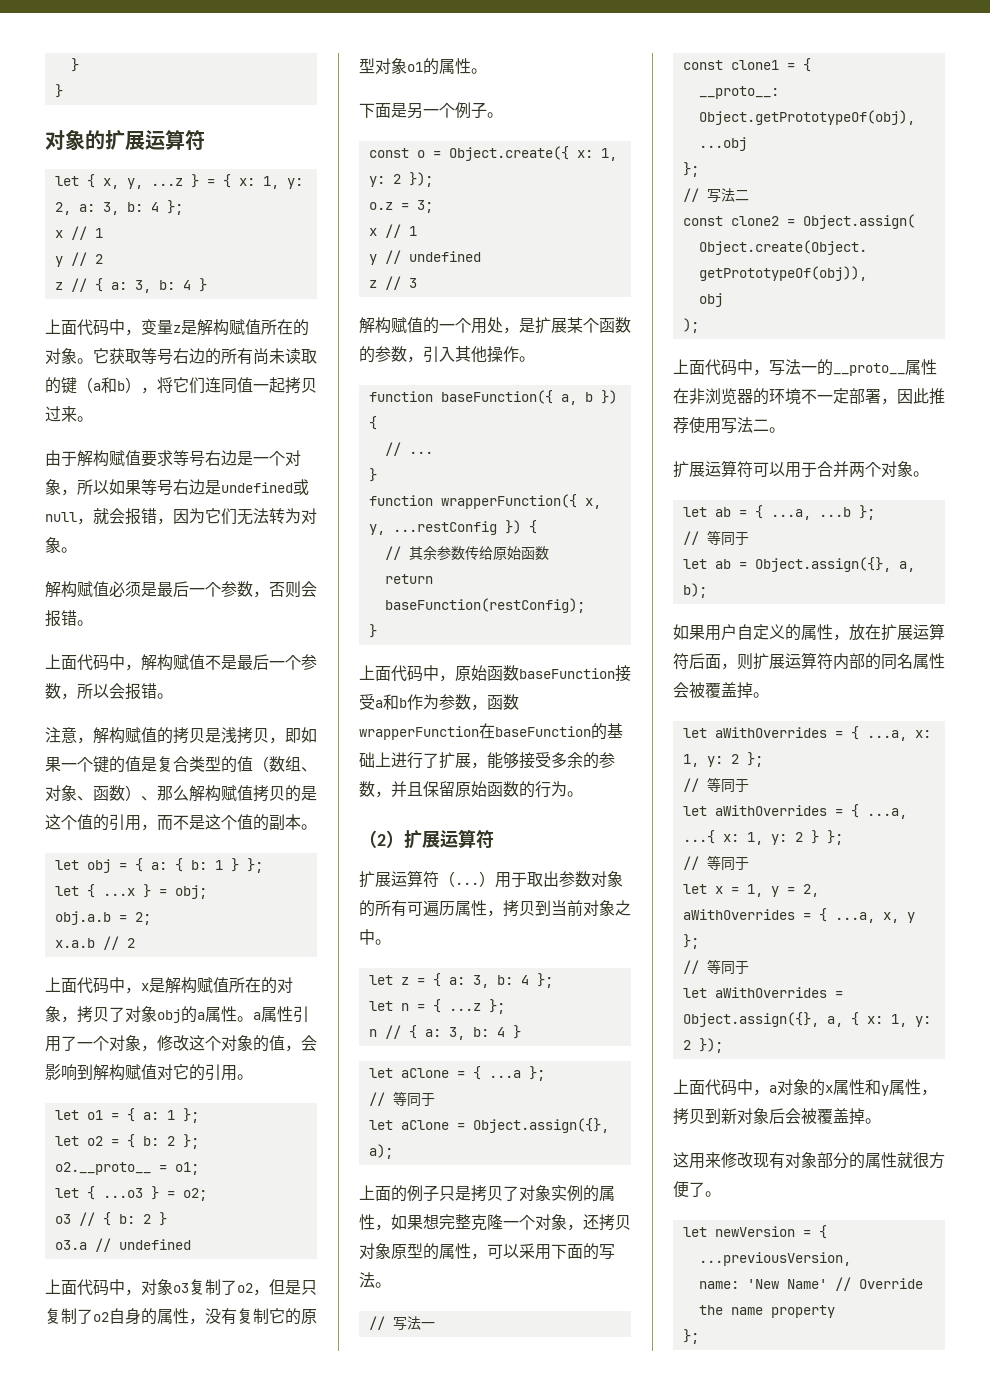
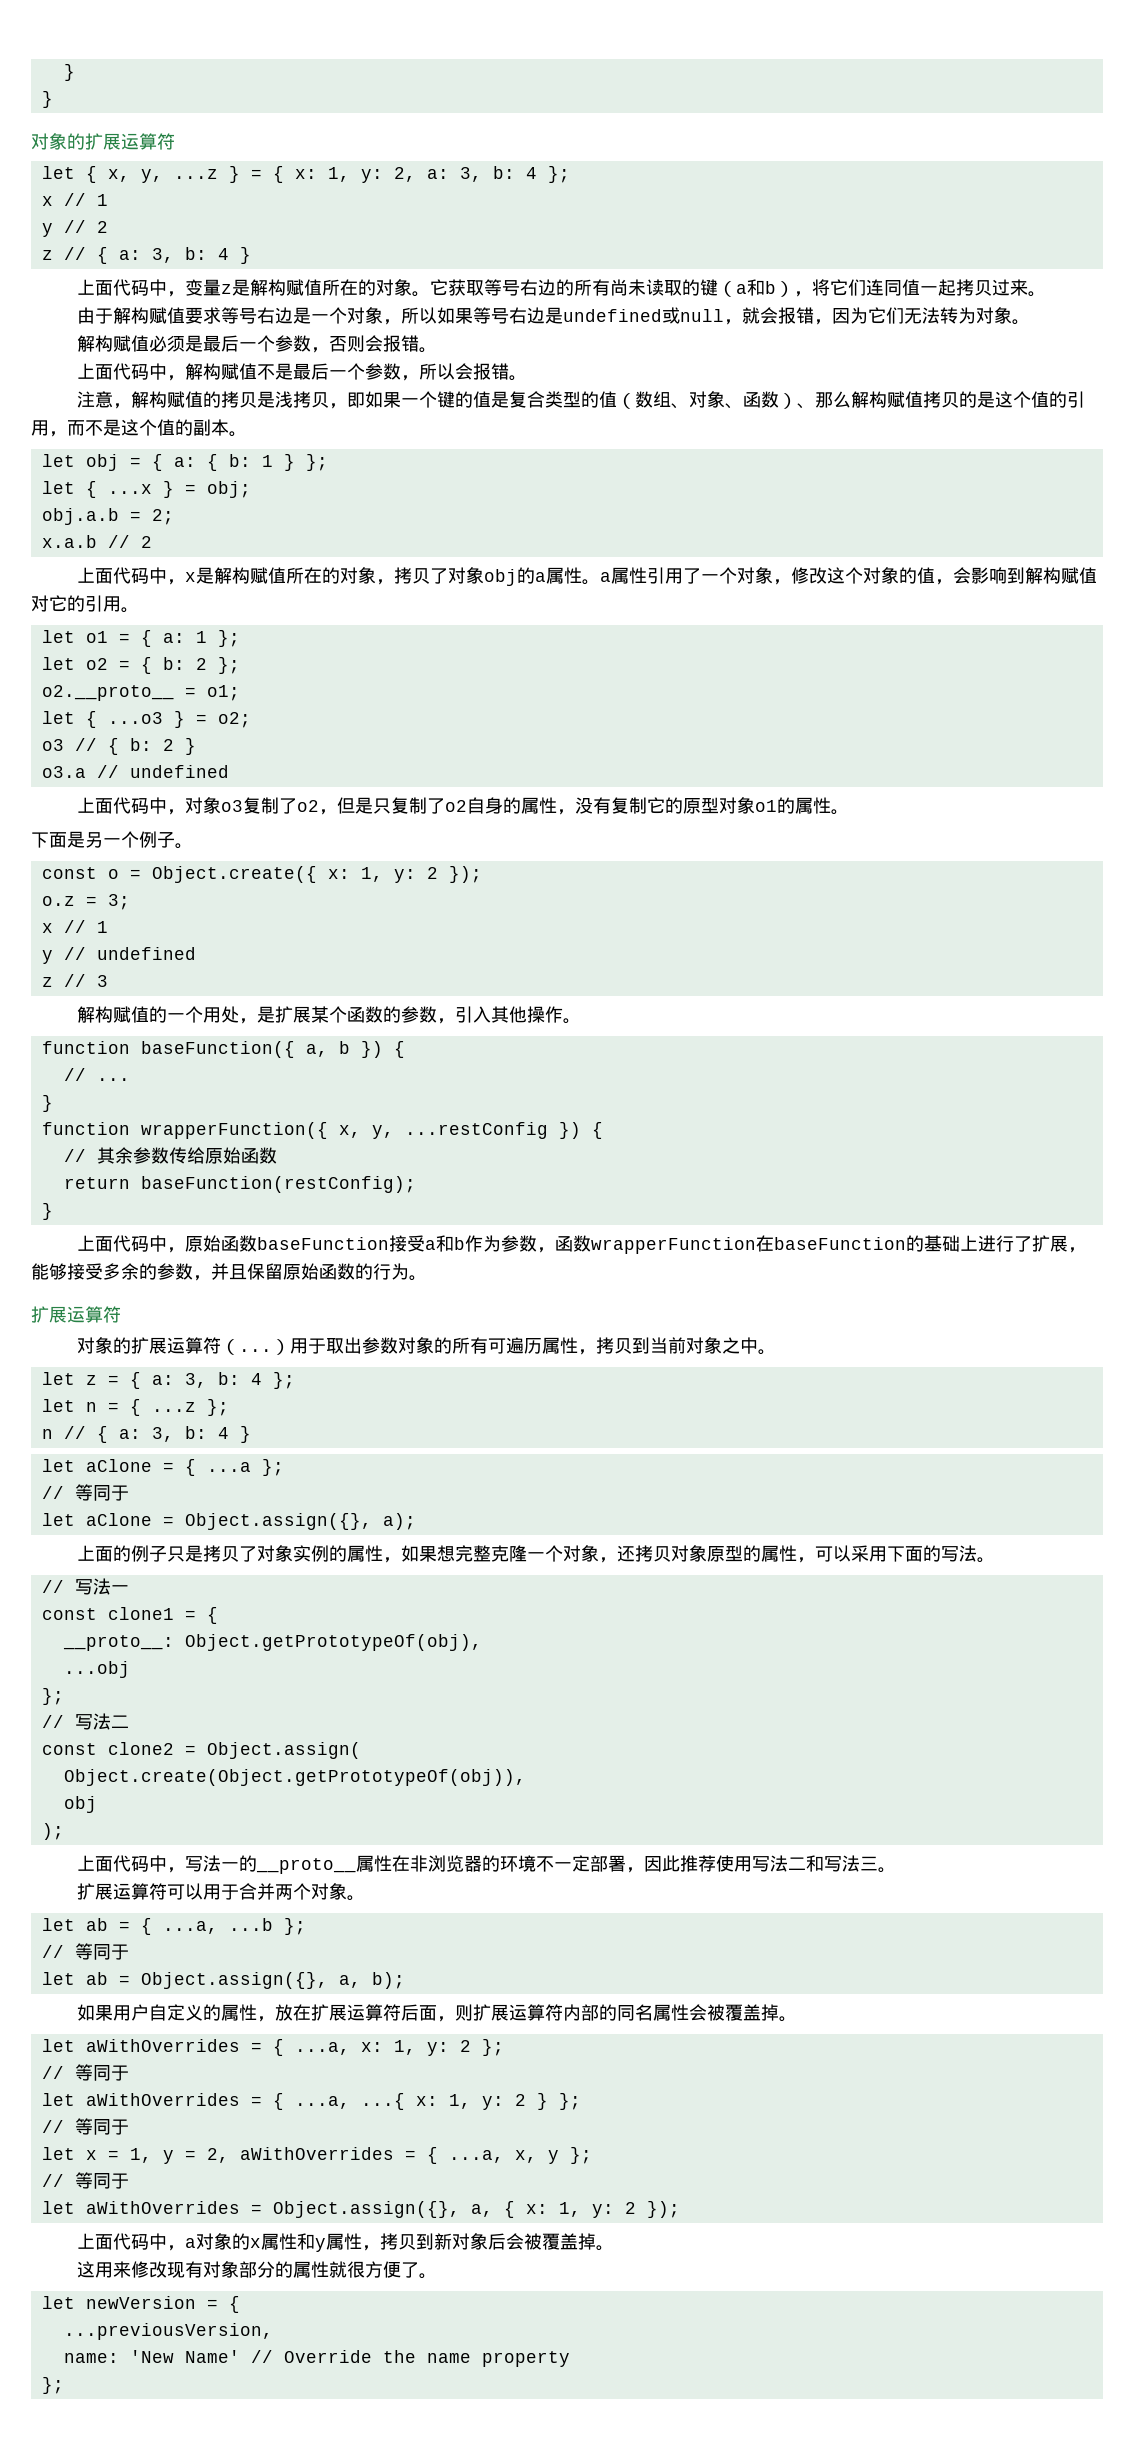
  上面代码中，原始函数baseFunction接受a和b作为参数，函数wrapperFunction在baseFunction的基础上进行了扩展，能够接受多余的参数，并且保留原始函数的行为。
- （2）扩展运算符
- 扩展运算符（...）用于取出参数对象的所有可遍历属性，拷贝到当前对象之中。
+ 扩展运算符
+ 对象的扩展运算符（...）用于取出参数对象的所有可遍历属性，拷贝到当前对象之中。
- 上面代码中，写法一的__proto__属性在非浏览器的环境不一定部署，因此推荐使用写法二。
+ 上面代码中，写法一的__proto__属性在非浏览器的环境不一定部署，因此推荐使用写法二和写法三。

